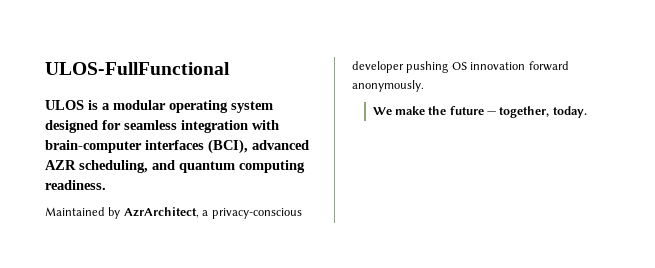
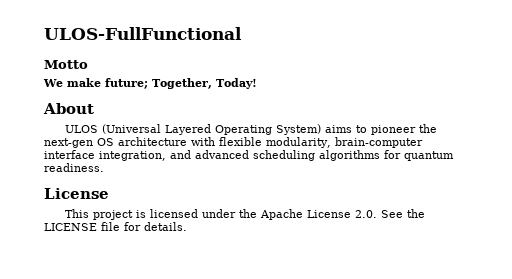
- ULOS is a modular operating system designed for seamless integration with brain-computer interfaces (BCI), advanced AZR scheduling, and quantum computing readiness.
- Maintained by AzrArchitect, a privacy-conscious developer pushing OS innovation forward anonymously.
- We make the future — together, today.
+ Motto
+ We make future; Together, Today!
+ About
+ ULOS (Universal Layered Operating System) aims to pioneer the next-gen OS architecture with flexible modularity, brain-computer interface integration, and advanced scheduling algorithms for quantum readiness.
+ License
+ This project is licensed under the Apache License 2.0. See the LICENSE file for details.

